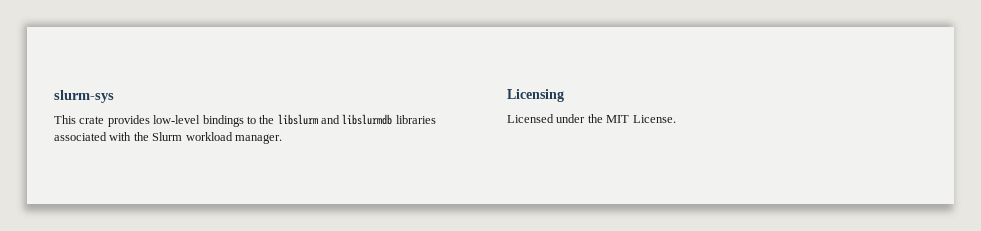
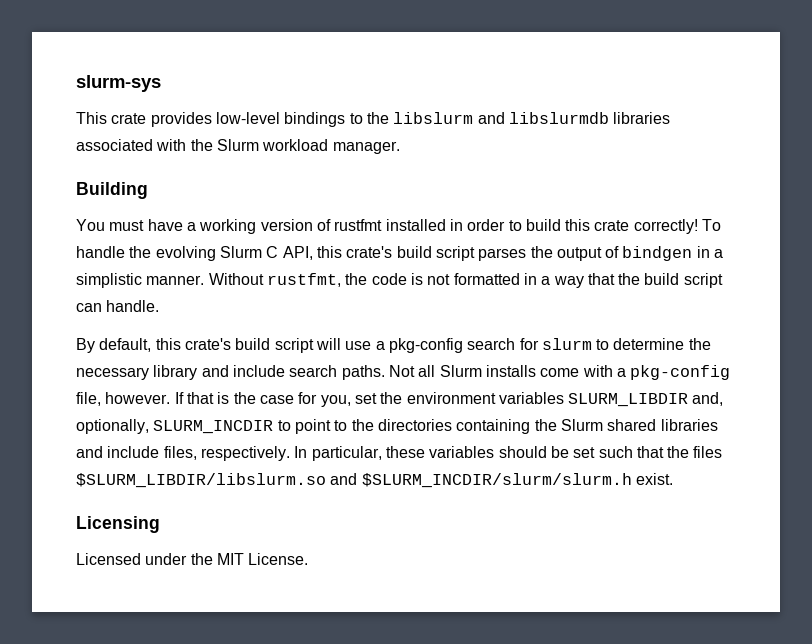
+ Building
+ You must have a working version of rustfmt installed in order to build this crate correctly! To handle the evolving Slurm C API, this crate's build script parses the output of bindgen in a simplistic manner. Without rustfmt, the code is not formatted in a way that the build script can handle.
+ By default, this crate's build script will use a pkg-config search for slurm to determine the necessary library and include search paths. Not all Slurm installs come with a pkg-config file, however. If that is the case for you, set the environment variables SLURM_LIBDIR and, optionally, SLURM_INCDIR to point to the directories containing the Slurm shared libraries and include files, respectively. In particular, these variables should be set such that the files $SLURM_LIBDIR/libslurm.so and $SLURM_INCDIR/slurm/slurm.h exist.

